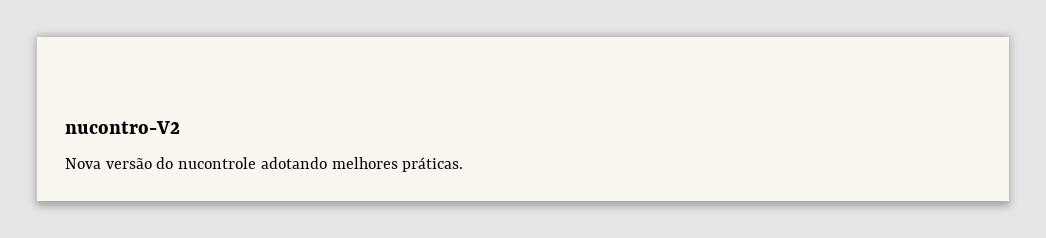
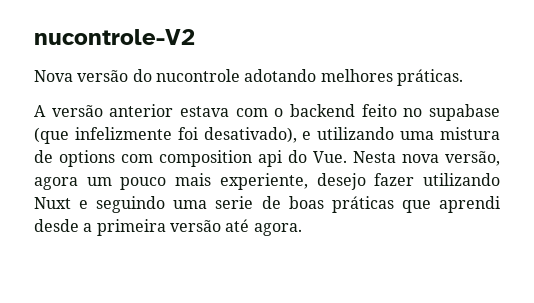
- nucontro-V2
+ nucontrole-V2
+ A versão anterior estava com o backend feito no supabase (que infelizmente foi desativado), e utilizando uma mistura de options com composition api do Vue. Nesta nova versão, agora um pouco mais experiente, desejo fazer utilizando Nuxt e seguindo uma serie de boas práticas que aprendi desde a primeira versão até agora.

